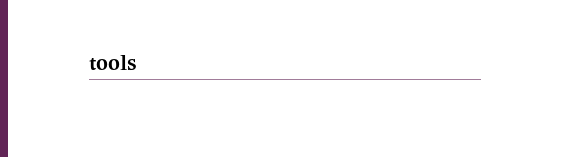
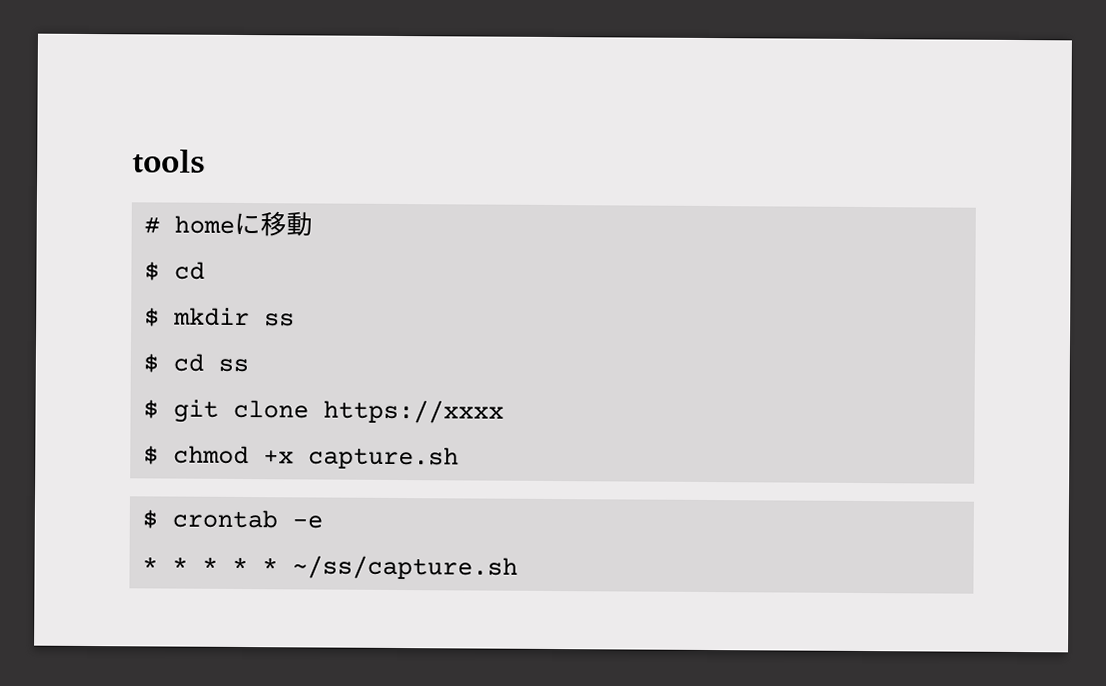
+ # homeに移動
+ $ cd
+ $ mkdir ss
+ $ cd ss
+ $ git clone https://xxxx
+ $ chmod +x capture.sh
+ $ crontab -e
+ * * * * * ~/ss/capture.sh

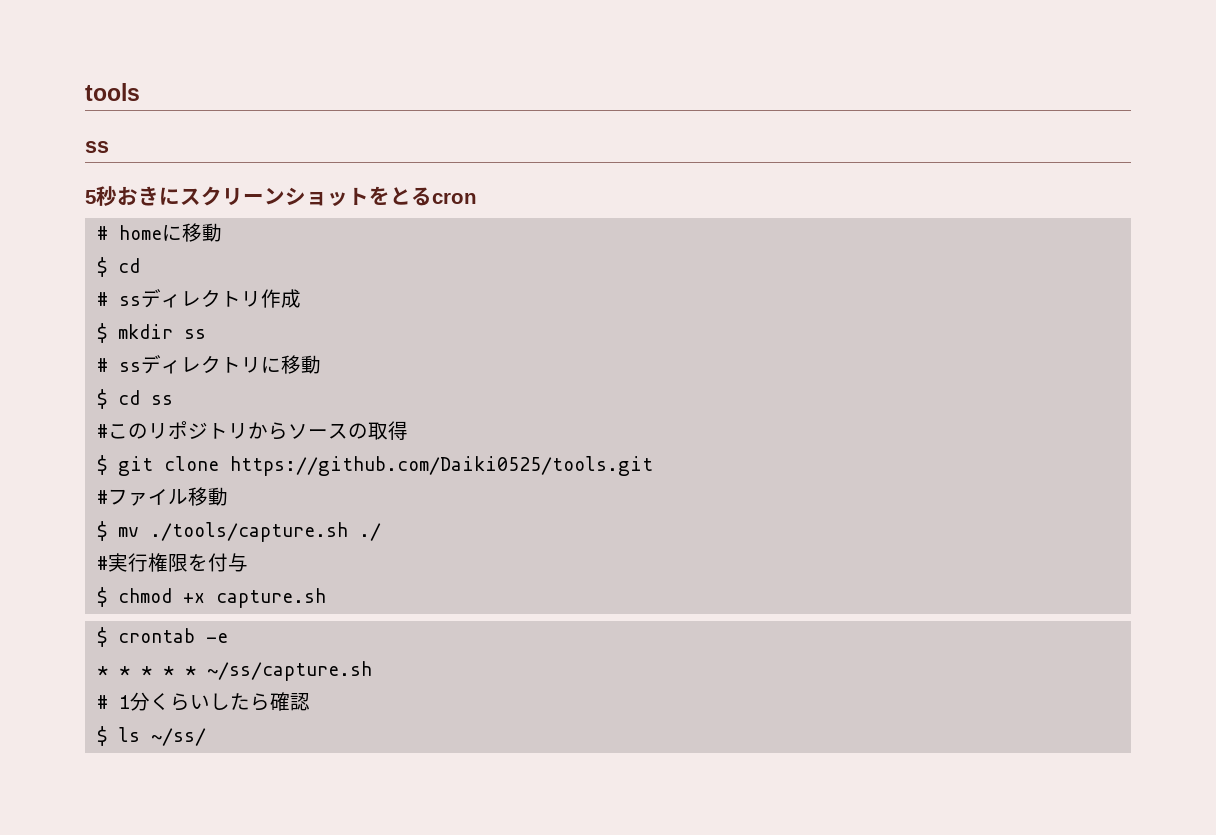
  tools
+ ss
+ 5秒おきにスクリーンショットをとるcron
+ # ssディレクトリ作成
  $ mkdir ss
+ # ssディレクトリに移動
  $ cd ss
- $ git clone https://xxxx
+ #このリポジトリからソースの取得
+ $ git clone https://github.com/Daiki0525/tools.git
+ #ファイル移動
+ $ mv ./tools/capture.sh ./
+ #実行権限を付与
+ # 1分くらいしたら確認
+ $ ls ~/ss/

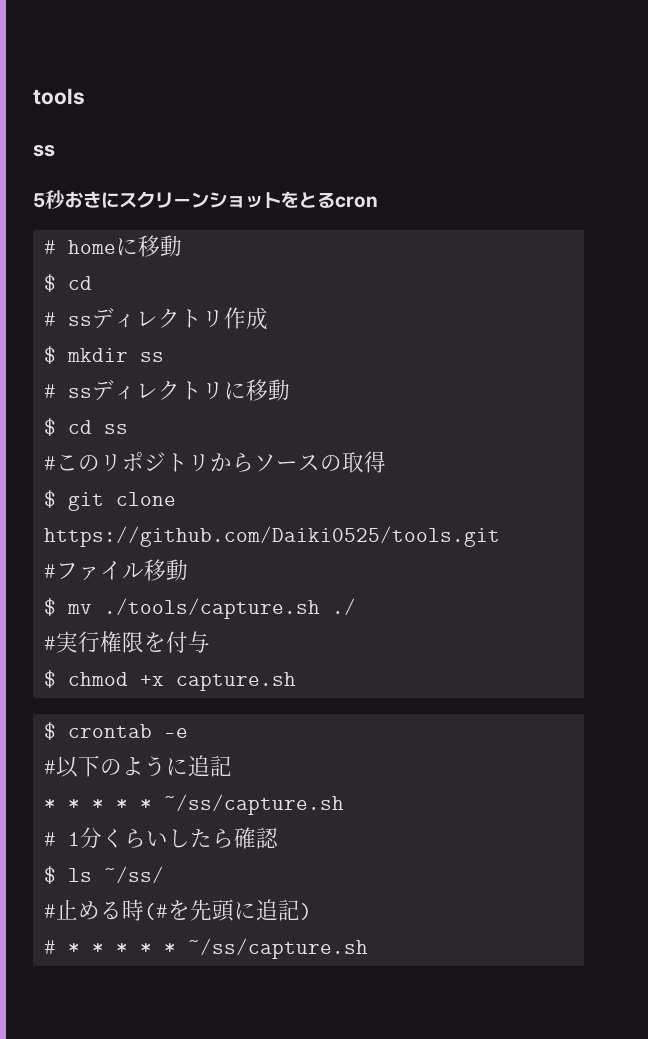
+ #以下のように追記
+ #止める時(#を先頭に追記)
+ # * * * * * ~/ss/capture.sh

